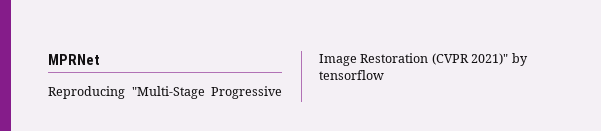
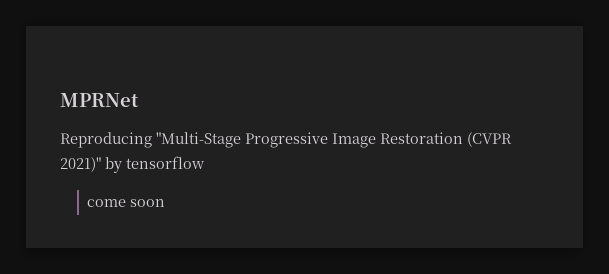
+ come soon

